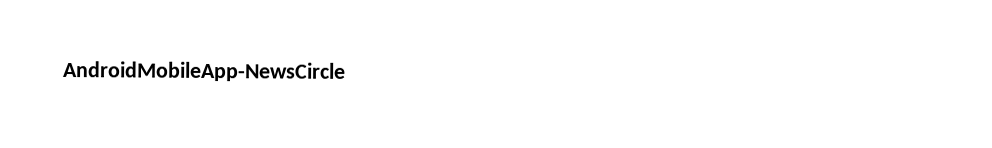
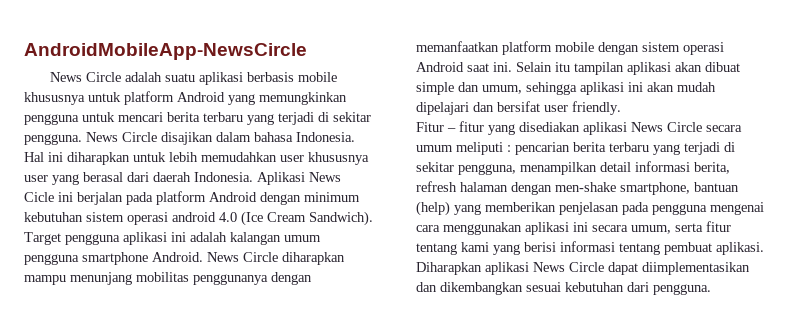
+ News Circle adalah suatu aplikasi berbasis mobile khususnya untuk platform Android yang memungkinkan pengguna untuk mencari berita terbaru yang terjadi di sekitar pengguna. News Circle disajikan dalam bahasa Indonesia. Hal ini diharapkan untuk lebih memudahkan user khususnya user yang berasal dari daerah Indonesia. Aplikasi News Cicle ini berjalan pada platform Android dengan minimum kebutuhan sistem operasi android 4.0 (Ice Cream Sandwich). Target pengguna aplikasi ini adalah kalangan umum pengguna smartphone Android. News Circle diharapkan mampu menunjang mobilitas penggunanya dengan memanfaatkan platform mobile dengan sistem operasi Android saat ini. Selain itu tampilan aplikasi akan dibuat simple dan umum, sehingga aplikasi ini akan mudah dipelajari dan bersifat user friendly.
+ Fitur – fitur yang disediakan aplikasi News Circle secara umum meliputi : pencarian berita terbaru yang terjadi di sekitar pengguna, menampilkan detail informasi berita, refresh halaman dengan men-shake smartphone, bantuan (help) yang memberikan penjelasan pada pengguna mengenai cara menggunakan aplikasi ini secara umum, serta fitur tentang kami yang berisi informasi tentang pembuat aplikasi. Diharapkan aplikasi News Circle dapat diimplementasikan dan dikembangkan sesuai kebutuhan dari pengguna.

